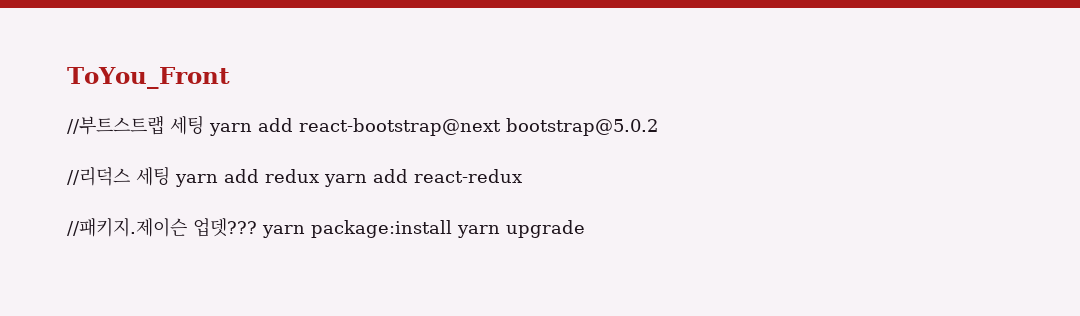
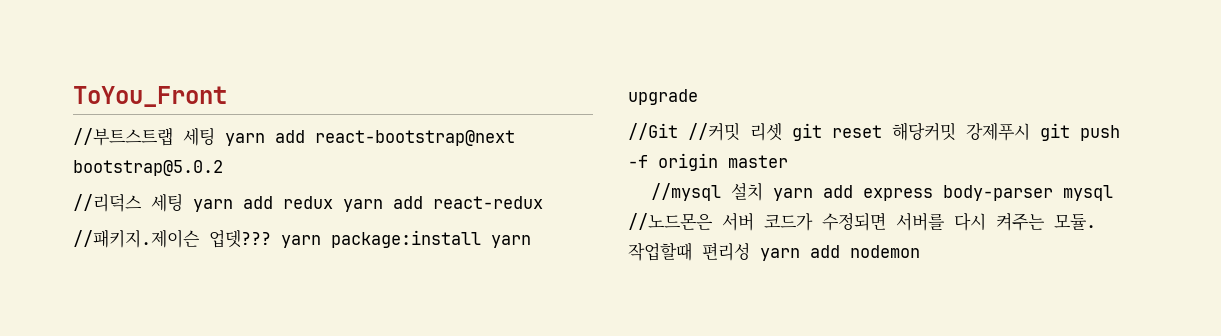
+ //Git //커밋 리셋 git reset 해당커밋 강제푸시 git push -f origin master
+ //mysql 설치 yarn add express body-parser mysql //노드몬은 서버 코드가 수정되면 서버를 다시 켜주는 모듈. 작업할때 편리성 yarn add nodemon

